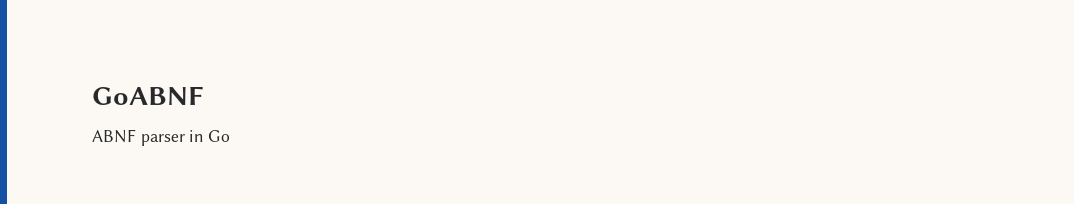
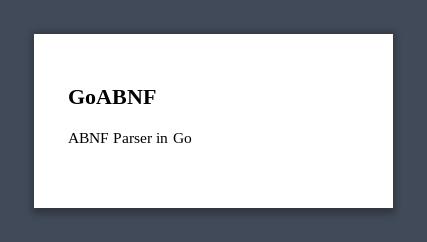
- ABNF parser in Go
+ ABNF Parser in Go

